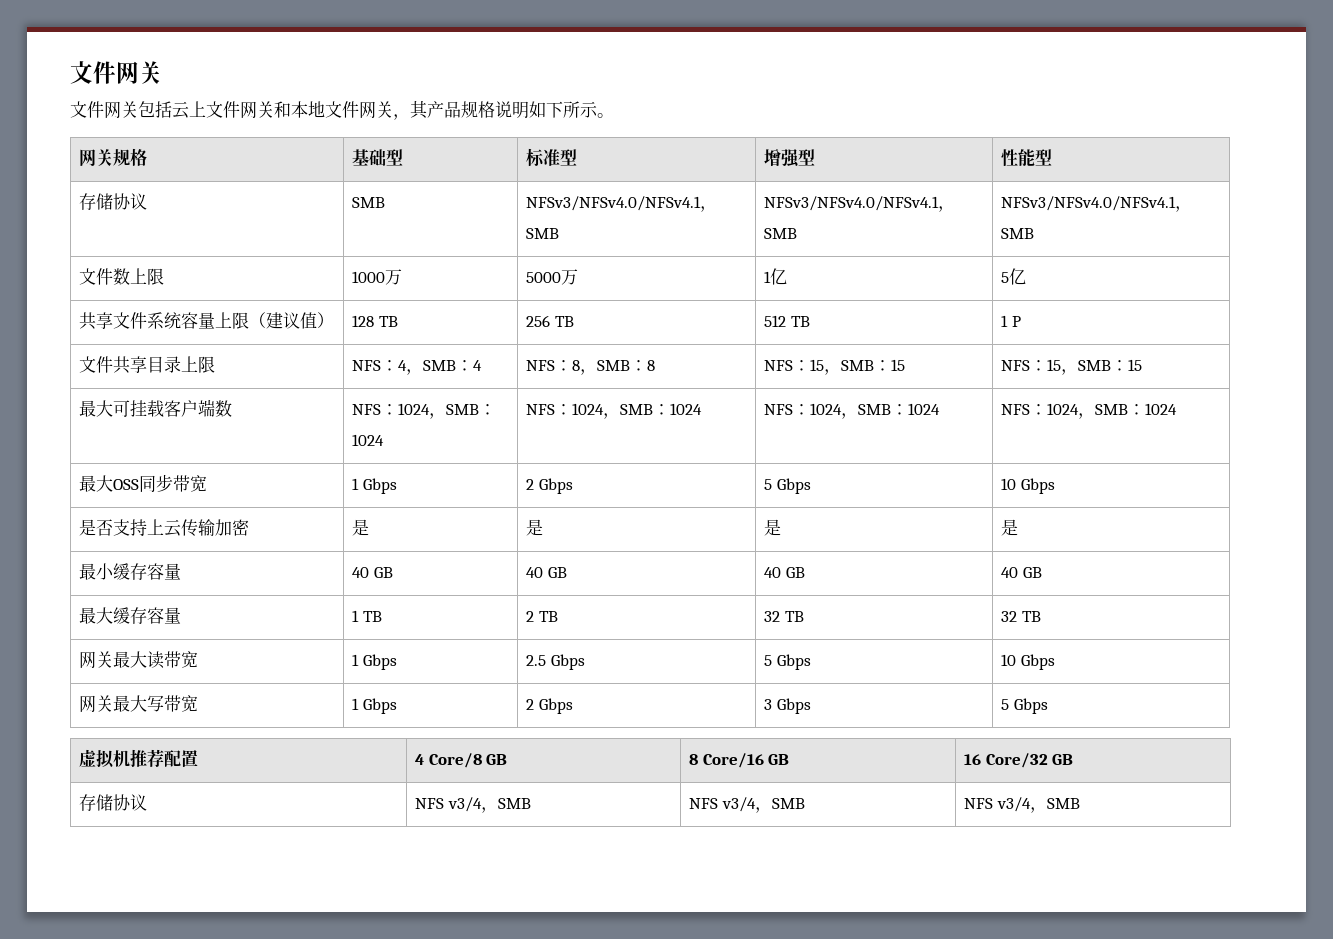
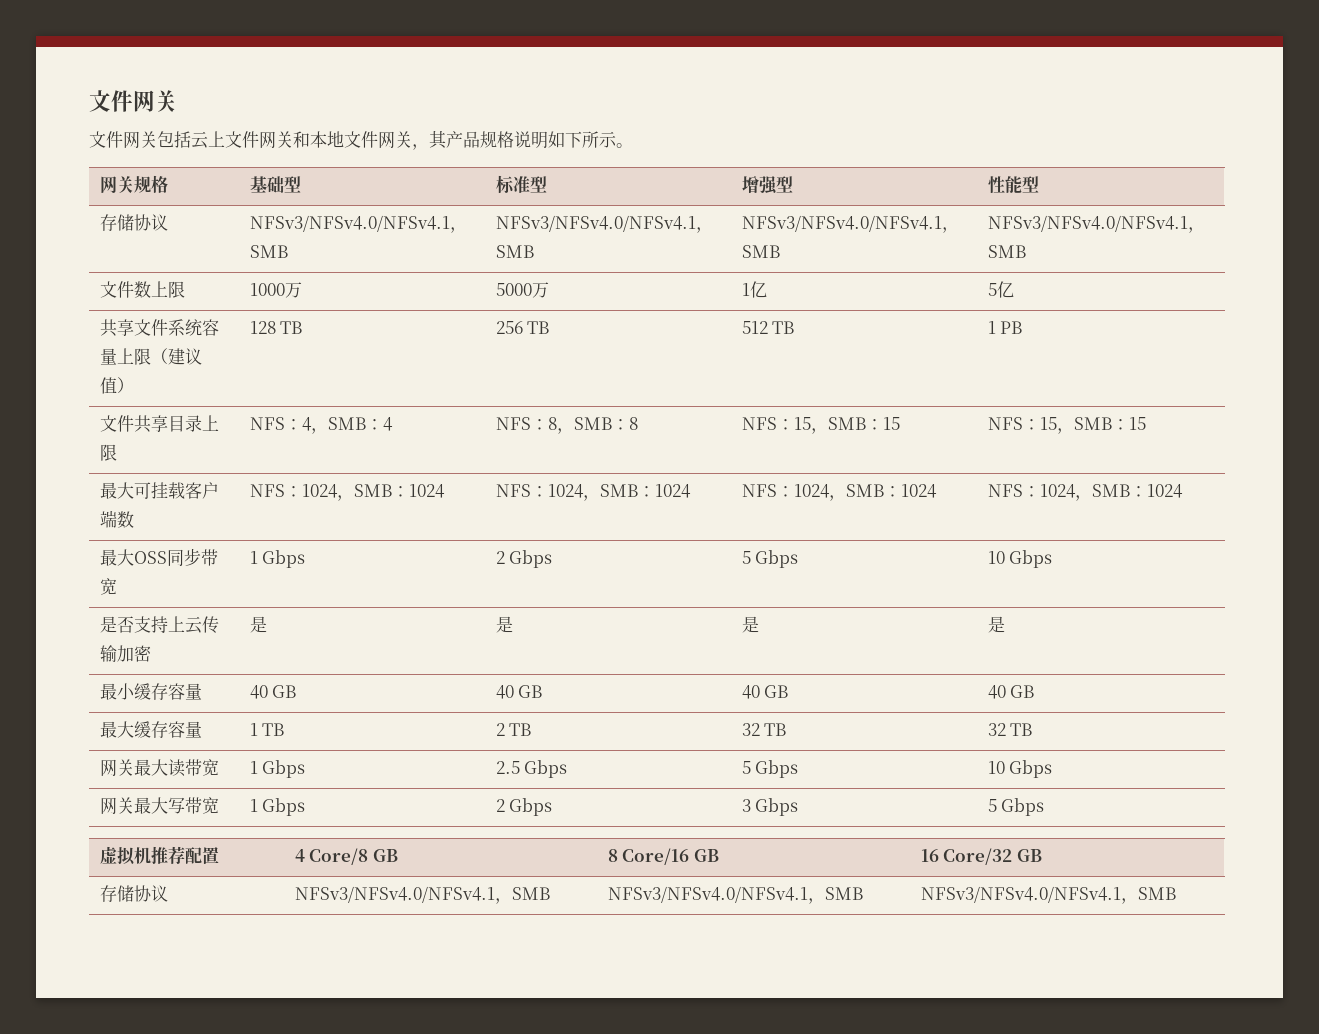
- 存储协议 | SMB | NFSv3/NFSv4.0/NFSv4.1，SMB | NFSv3/NFSv4.0/NFSv4.1，SMB | NFSv3/NFSv4.0/NFSv4.1，SMB
+ 存储协议 | NFSv3/NFSv4.0/NFSv4.1，SMB | NFSv3/NFSv4.0/NFSv4.1，SMB | NFSv3/NFSv4.0/NFSv4.1，SMB | NFSv3/NFSv4.0/NFSv4.1，SMB
- 共享文件系统容量上限（建议值） | 128 TB | 256 TB | 512 TB | 1 P
+ 共享文件系统容量上限（建议值） | 128 TB | 256 TB | 512 TB | 1 PB
  虚拟机推荐配置 | 4 Core/8 GB | 8 Core/16 GB | 16 Core/32 GB
- 存储协议 | NFS v3/4，SMB | NFS v3/4，SMB | NFS v3/4，SMB
+ 存储协议 | NFSv3/NFSv4.0/NFSv4.1，SMB | NFSv3/NFSv4.0/NFSv4.1，SMB | NFSv3/NFSv4.0/NFSv4.1，SMB

